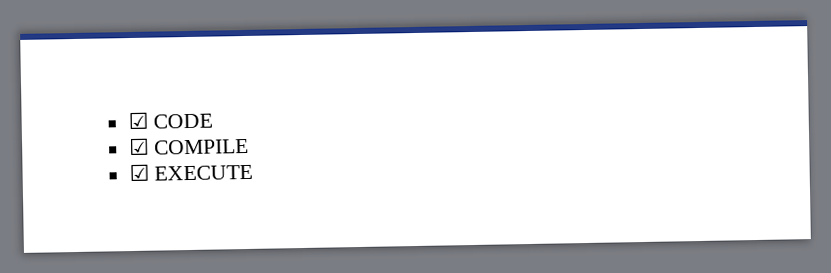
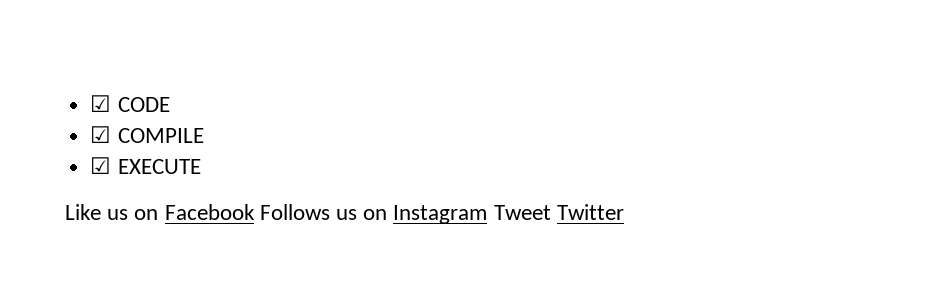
+ Like us on Facebook Follows us on Instagram Tweet Twitter

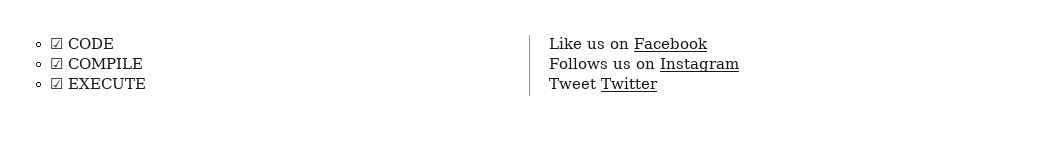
- Like us on Facebook Follows us on Instagram Tweet Twitter
+ Like us on Facebook
+ Follows us on Instagram
+ Tweet Twitter

